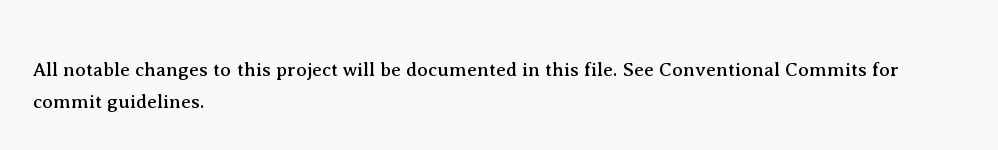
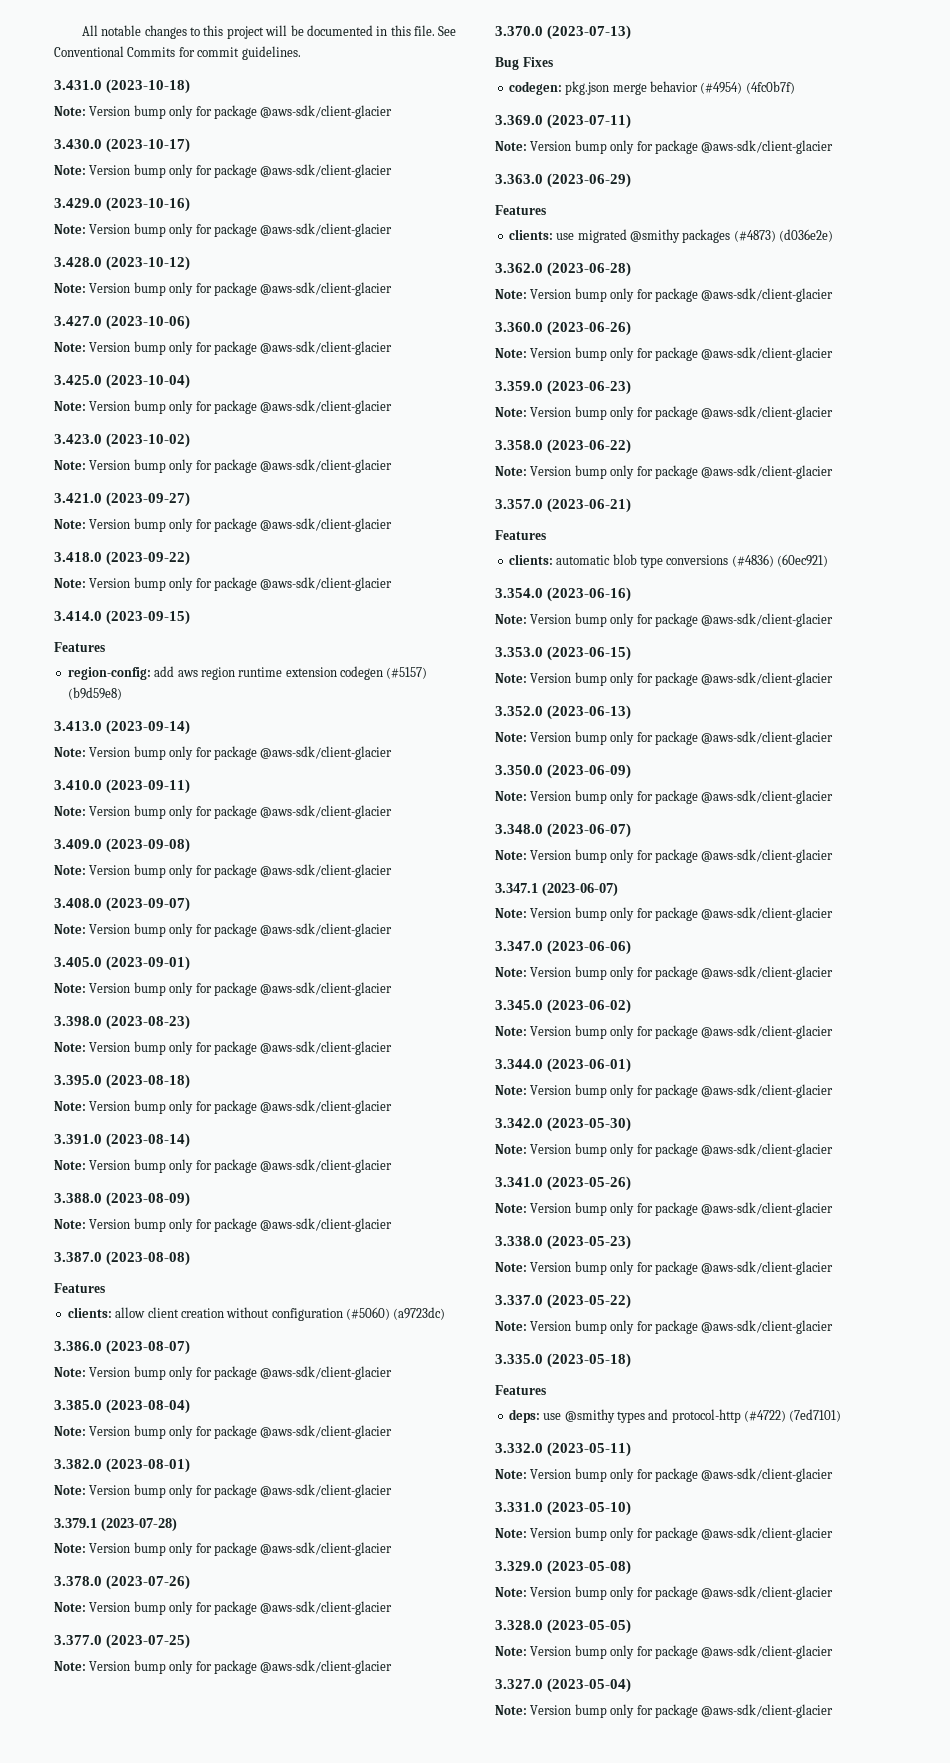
+ 3.431.0 (2023-10-18)
+ Note: Version bump only for package @aws-sdk/client-glacier
+ 3.430.0 (2023-10-17)
+ Note: Version bump only for package @aws-sdk/client-glacier
+ 3.429.0 (2023-10-16)
+ Note: Version bump only for package @aws-sdk/client-glacier
+ 3.428.0 (2023-10-12)
+ Note: Version bump only for package @aws-sdk/client-glacier
+ 3.427.0 (2023-10-06)
+ Note: Version bump only for package @aws-sdk/client-glacier
+ 3.425.0 (2023-10-04)
+ Note: Version bump only for package @aws-sdk/client-glacier
+ 3.423.0 (2023-10-02)
+ Note: Version bump only for package @aws-sdk/client-glacier
+ 3.421.0 (2023-09-27)
+ Note: Version bump only for package @aws-sdk/client-glacier
+ 3.418.0 (2023-09-22)
+ Note: Version bump only for package @aws-sdk/client-glacier
+ 3.414.0 (2023-09-15)
+ Features
+ region-config: add aws region runtime extension codegen (#5157) (b9d59e8)
+ 3.413.0 (2023-09-14)
+ Note: Version bump only for package @aws-sdk/client-glacier
+ 3.410.0 (2023-09-11)
+ Note: Version bump only for package @aws-sdk/client-glacier
+ 3.409.0 (2023-09-08)
+ Note: Version bump only for package @aws-sdk/client-glacier
+ 3.408.0 (2023-09-07)
+ Note: Version bump only for package @aws-sdk/client-glacier
+ 3.405.0 (2023-09-01)
+ Note: Version bump only for package @aws-sdk/client-glacier
+ 3.398.0 (2023-08-23)
+ Note: Version bump only for package @aws-sdk/client-glacier
+ 3.395.0 (2023-08-18)
+ Note: Version bump only for package @aws-sdk/client-glacier
+ 3.391.0 (2023-08-14)
+ Note: Version bump only for package @aws-sdk/client-glacier
+ 3.388.0 (2023-08-09)
+ Note: Version bump only for package @aws-sdk/client-glacier
+ 3.387.0 (2023-08-08)
+ Features
+ clients: allow client creation without configuration (#5060) (a9723dc)
+ 3.386.0 (2023-08-07)
+ Note: Version bump only for package @aws-sdk/client-glacier
+ 3.385.0 (2023-08-04)
+ Note: Version bump only for package @aws-sdk/client-glacier
+ 3.382.0 (2023-08-01)
+ Note: Version bump only for package @aws-sdk/client-glacier
+ 3.379.1 (2023-07-28)
+ Note: Version bump only for package @aws-sdk/client-glacier
+ 3.378.0 (2023-07-26)
+ Note: Version bump only for package @aws-sdk/client-glacier
+ 3.377.0 (2023-07-25)
+ Note: Version bump only for package @aws-sdk/client-glacier
+ 3.370.0 (2023-07-13)
+ Bug Fixes
+ codegen: pkg.json merge behavior (#4954) (4fc0b7f)
+ 3.369.0 (2023-07-11)
+ Note: Version bump only for package @aws-sdk/client-glacier
+ 3.363.0 (2023-06-29)
+ Features
+ clients: use migrated @smithy packages (#4873) (d036e2e)
+ 3.362.0 (2023-06-28)
+ Note: Version bump only for package @aws-sdk/client-glacier
+ 3.360.0 (2023-06-26)
+ Note: Version bump only for package @aws-sdk/client-glacier
+ 3.359.0 (2023-06-23)
+ Note: Version bump only for package @aws-sdk/client-glacier
+ 3.358.0 (2023-06-22)
+ Note: Version bump only for package @aws-sdk/client-glacier
+ 3.357.0 (2023-06-21)
+ Features
+ clients: automatic blob type conversions (#4836) (60ec921)
+ 3.354.0 (2023-06-16)
+ Note: Version bump only for package @aws-sdk/client-glacier
+ 3.353.0 (2023-06-15)
+ Note: Version bump only for package @aws-sdk/client-glacier
+ 3.352.0 (2023-06-13)
+ Note: Version bump only for package @aws-sdk/client-glacier
+ 3.350.0 (2023-06-09)
+ Note: Version bump only for package @aws-sdk/client-glacier
+ 3.348.0 (2023-06-07)
+ Note: Version bump only for package @aws-sdk/client-glacier
+ 3.347.1 (2023-06-07)
+ Note: Version bump only for package @aws-sdk/client-glacier
+ 3.347.0 (2023-06-06)
+ Note: Version bump only for package @aws-sdk/client-glacier
+ 3.345.0 (2023-06-02)
+ Note: Version bump only for package @aws-sdk/client-glacier
+ 3.344.0 (2023-06-01)
+ Note: Version bump only for package @aws-sdk/client-glacier
+ 3.342.0 (2023-05-30)
+ Note: Version bump only for package @aws-sdk/client-glacier
+ 3.341.0 (2023-05-26)
+ Note: Version bump only for package @aws-sdk/client-glacier
+ 3.338.0 (2023-05-23)
+ Note: Version bump only for package @aws-sdk/client-glacier
+ 3.337.0 (2023-05-22)
+ Note: Version bump only for package @aws-sdk/client-glacier
+ 3.335.0 (2023-05-18)
+ Features
+ deps: use @smithy types and protocol-http (#4722) (7ed7101)
+ 3.332.0 (2023-05-11)
+ Note: Version bump only for package @aws-sdk/client-glacier
+ 3.331.0 (2023-05-10)
+ Note: Version bump only for package @aws-sdk/client-glacier
+ 3.329.0 (2023-05-08)
+ Note: Version bump only for package @aws-sdk/client-glacier
+ 3.328.0 (2023-05-05)
+ Note: Version bump only for package @aws-sdk/client-glacier
+ 3.327.0 (2023-05-04)
+ Note: Version bump only for package @aws-sdk/client-glacier

